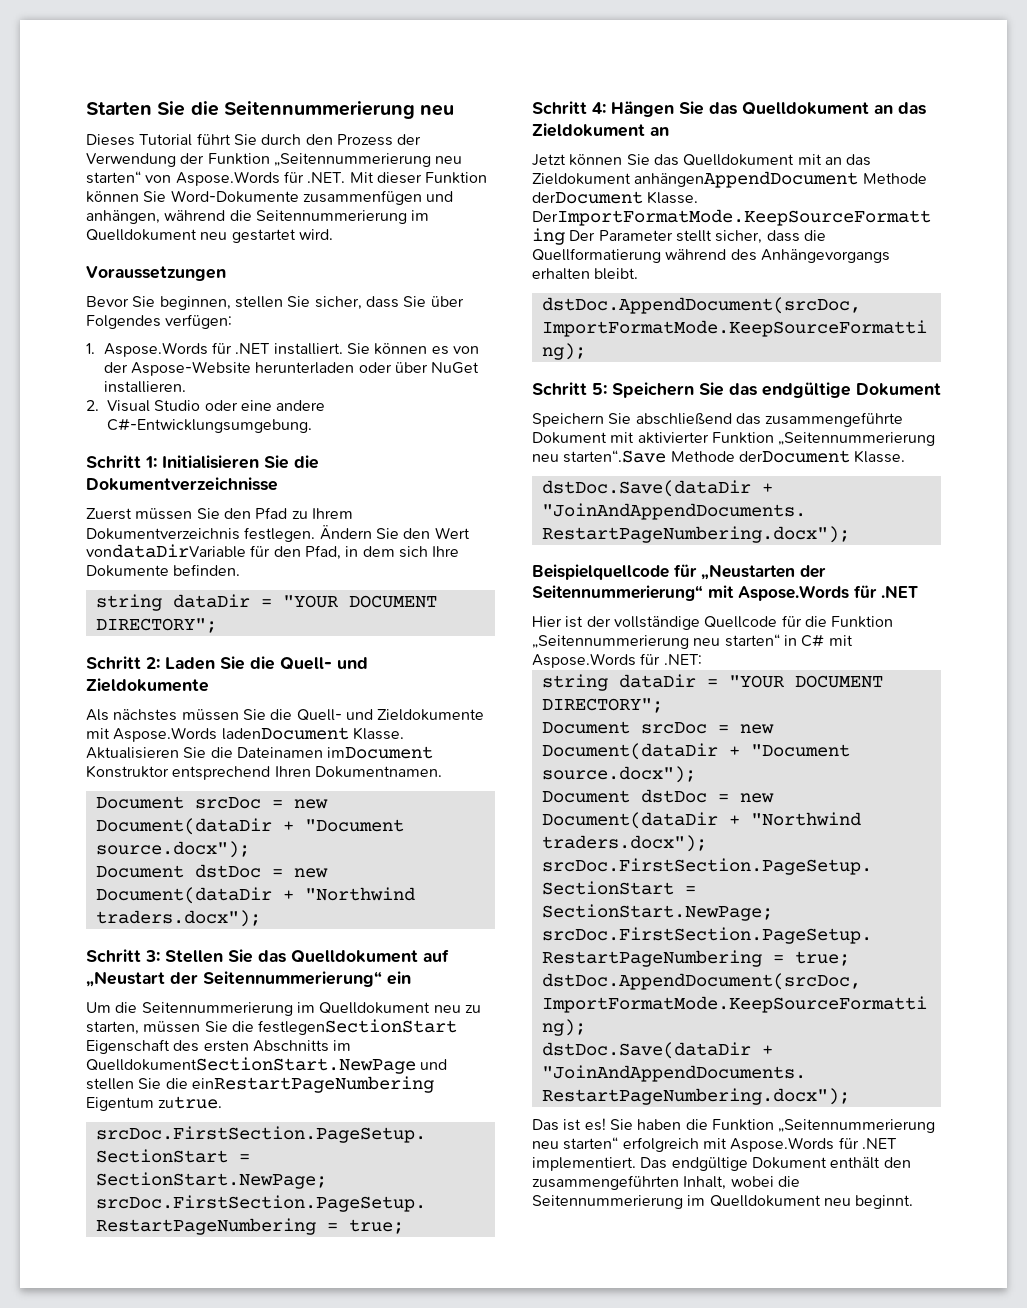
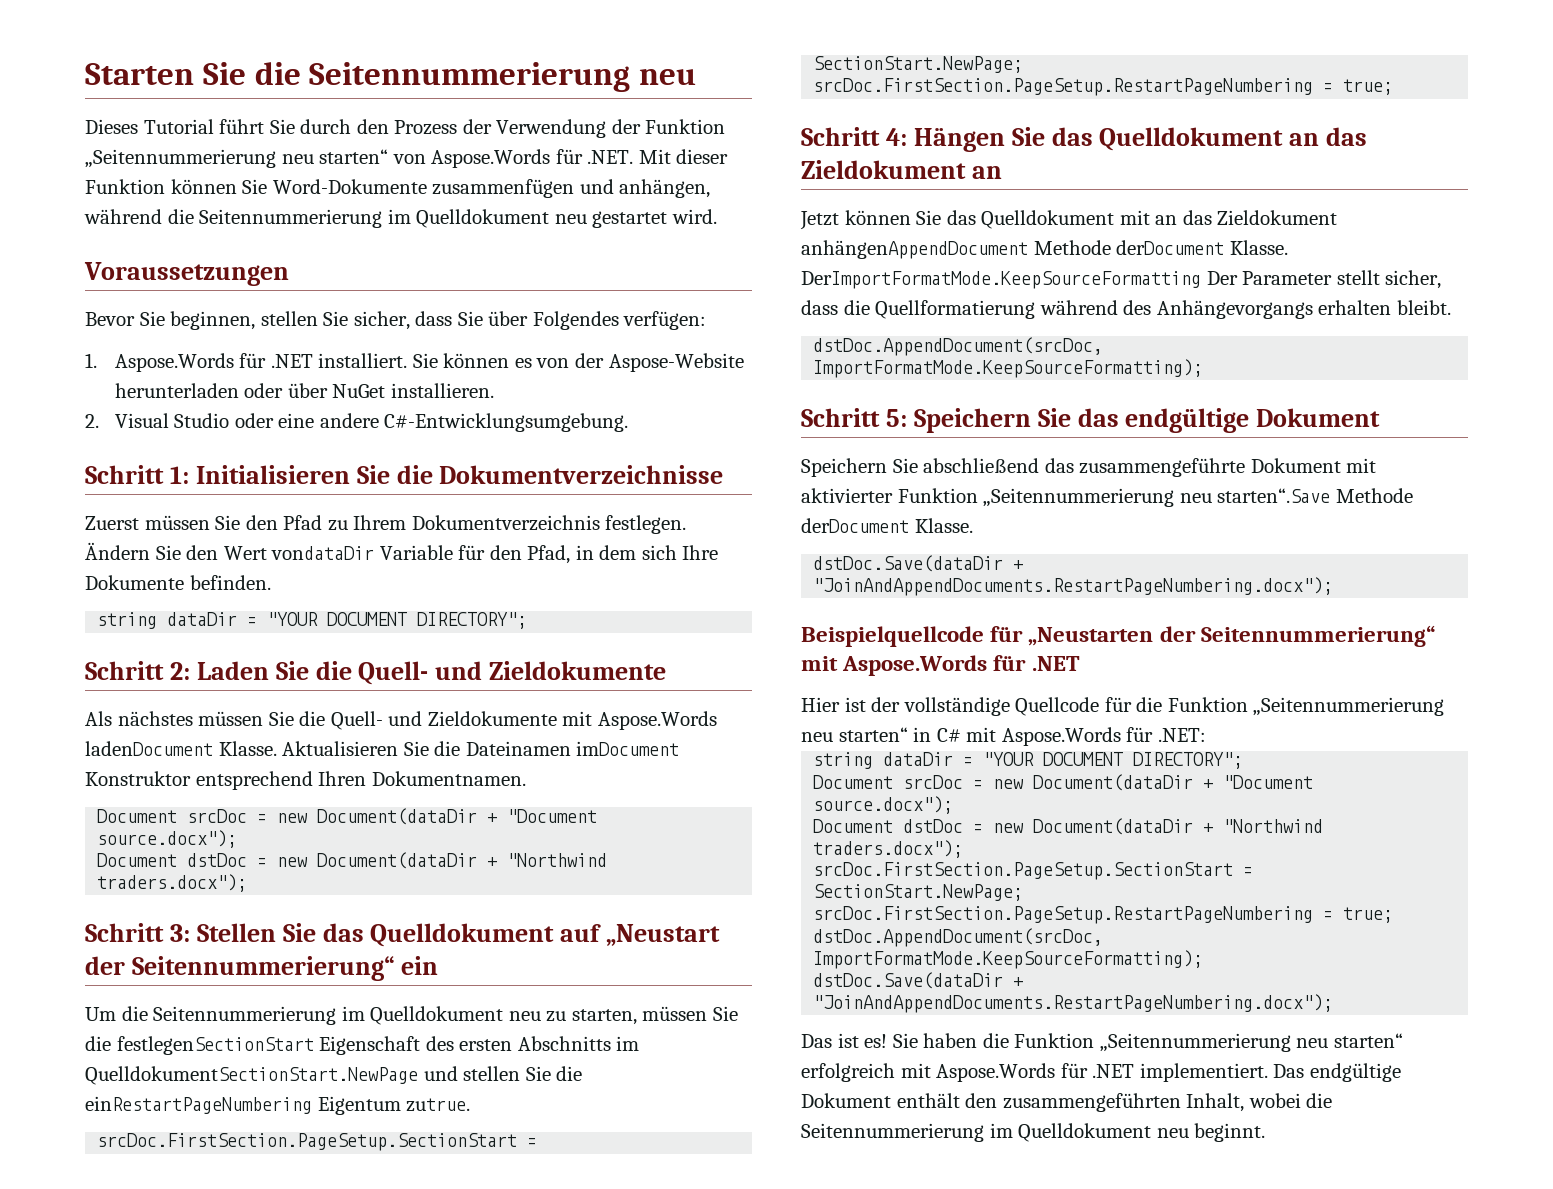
- Ändern Sie den Wert vondataDirVariable für den Pfad, in dem sich Ihre Dokumente befinden.
+ Ändern Sie den Wert vondataDir Variable für den Pfad, in dem sich Ihre Dokumente befinden.

